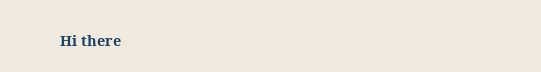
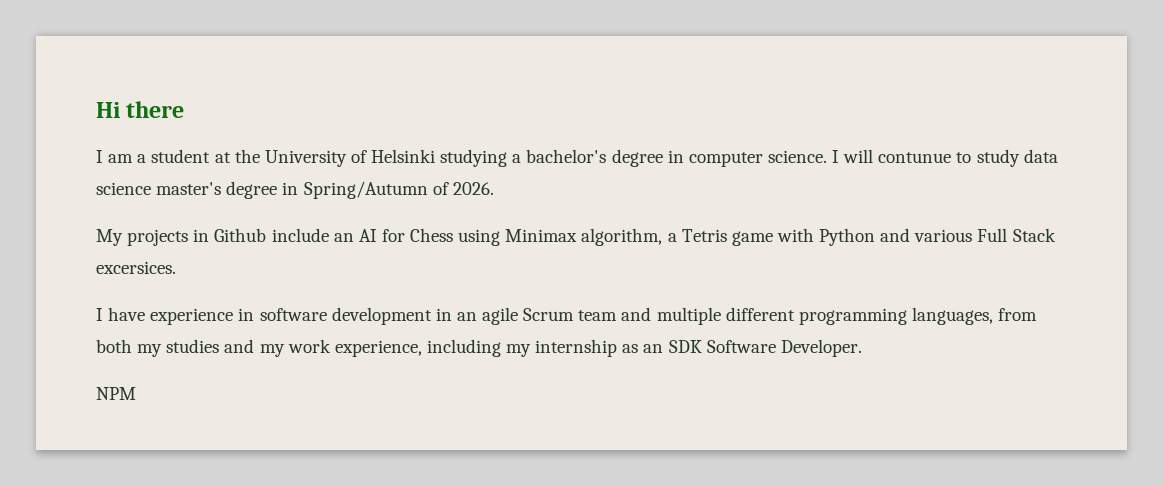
+ I am a student at the University of Helsinki studying a bachelor's degree in computer science. I will contunue to study data science master's degree in Spring/Autumn of 2026.
+ My projects in Github include an AI for Chess using Minimax algorithm, a Tetris game with Python and various Full Stack excersices.
+ I have experience in software development in an agile Scrum team and multiple different programming languages, from both my studies and my work experience, including my internship as an SDK Software Developer.
+ NPM

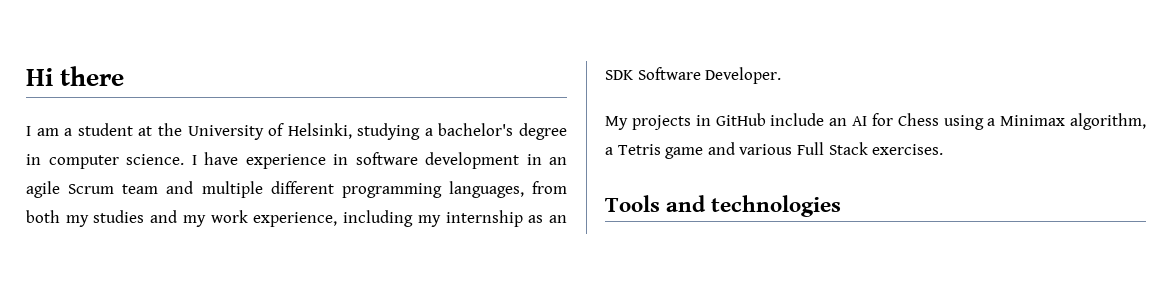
- I am a student at the University of Helsinki studying a bachelor's degree in computer science.
+ I am a student at the University of Helsinki, studying a bachelor's degree in computer science.
- I will contunue to study data science master's degree in Spring/Autumn of 2026.
- My projects in Github include an AI for Chess using Minimax algorithm, a Tetris game with Python and various Full Stack excersices.
- NPM
+ My projects in GitHub include an AI for Chess using a Minimax algorithm, a Tetris game and various Full Stack exercises.
+ Tools and technologies

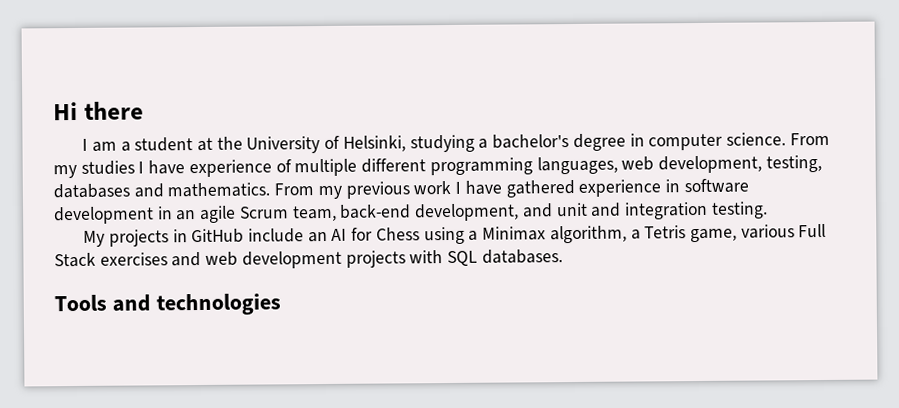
- I have experience in software development in an agile Scrum team and multiple different programming languages, from both my studies and my work experience, including my internship as an SDK Software Developer.
+ From my studies I have experience of multiple different programming languages, web development, testing, databases and mathematics. From my previous work I have gathered experience in software development in an agile Scrum team, back-end development, and unit and integration testing.
- My projects in GitHub include an AI for Chess using a Minimax algorithm, a Tetris game and various Full Stack exercises.
+ My projects in GitHub include an AI for Chess using a Minimax algorithm, a Tetris game, various Full Stack exercises and web development projects with SQL databases.

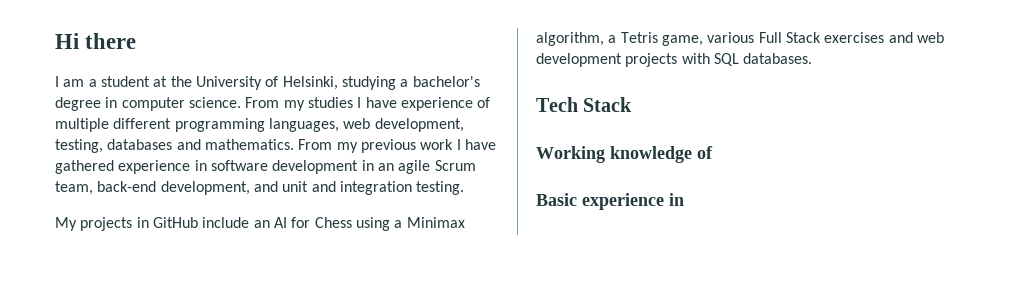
- Tools and technologies
+ Tech Stack
+ Working knowledge of
+ Basic experience in

